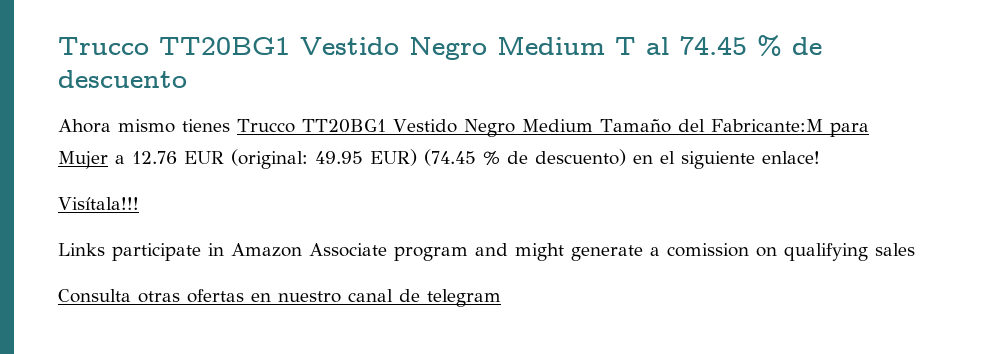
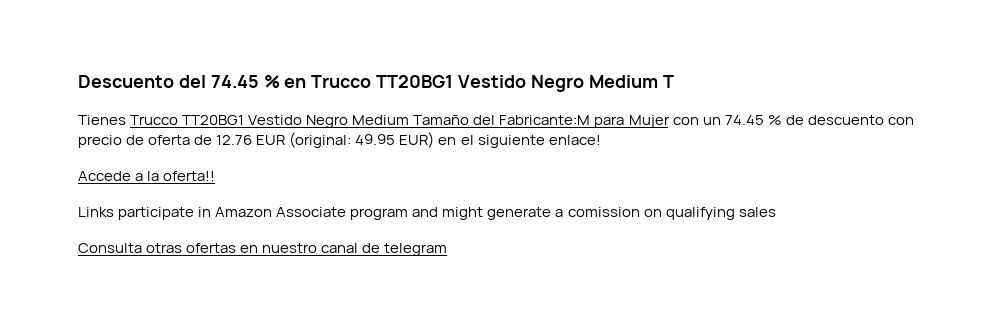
- Trucco TT20BG1 Vestido Negro Medium T al 74.45 % de descuento
- Ahora mismo tienes Trucco TT20BG1 Vestido Negro Medium Tamaño del Fabricante:M para Mujer a 12.76 EUR (original: 49.95 EUR) (74.45 % de descuento) en el siguiente enlace!
+ Descuento del 74.45 % en Trucco TT20BG1 Vestido Negro Medium T
+ Tienes Trucco TT20BG1 Vestido Negro Medium Tamaño del Fabricante:M para Mujer con un 74.45 % de descuento con precio de oferta de 12.76 EUR (original: 49.95 EUR) en el siguiente enlace!
- Visítala!!!
+ Accede a la oferta!!

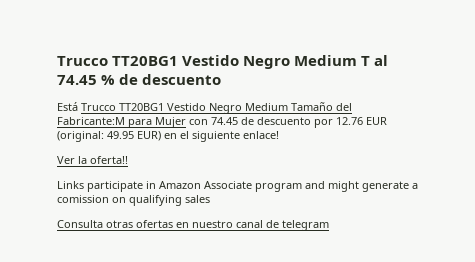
- Descuento del 74.45 % en Trucco TT20BG1 Vestido Negro Medium T
- Tienes Trucco TT20BG1 Vestido Negro Medium Tamaño del Fabricante:M para Mujer con un 74.45 % de descuento con precio de oferta de 12.76 EUR (original: 49.95 EUR) en el siguiente enlace!
+ Trucco TT20BG1 Vestido Negro Medium T al 74.45 % de descuento
+ Está Trucco TT20BG1 Vestido Negro Medium Tamaño del Fabricante:M para Mujer con 74.45 de descuento por 12.76 EUR (original: 49.95 EUR) en el siguiente enlace!
- Accede a la oferta!!
+ Ver la oferta!!

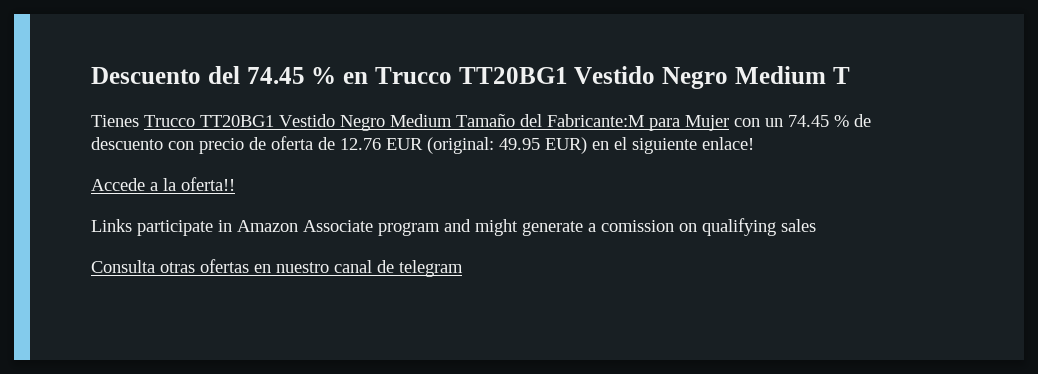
- Trucco TT20BG1 Vestido Negro Medium T al 74.45 % de descuento
- Está Trucco TT20BG1 Vestido Negro Medium Tamaño del Fabricante:M para Mujer con 74.45 de descuento por 12.76 EUR (original: 49.95 EUR) en el siguiente enlace!
+ Descuento del 74.45 % en Trucco TT20BG1 Vestido Negro Medium T
+ Tienes Trucco TT20BG1 Vestido Negro Medium Tamaño del Fabricante:M para Mujer con un 74.45 % de descuento con precio de oferta de 12.76 EUR (original: 49.95 EUR) en el siguiente enlace!
- Ver la oferta!!
+ Accede a la oferta!!

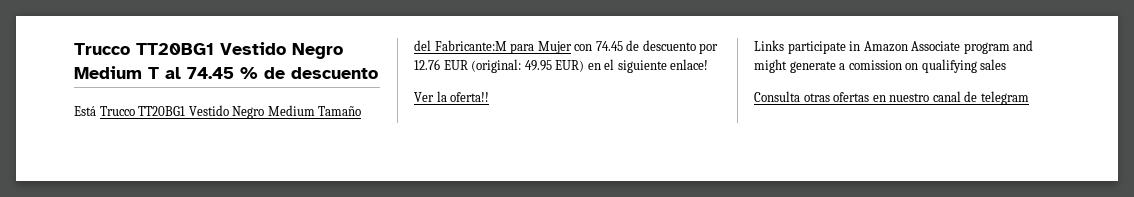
- Descuento del 74.45 % en Trucco TT20BG1 Vestido Negro Medium T
- Tienes Trucco TT20BG1 Vestido Negro Medium Tamaño del Fabricante:M para Mujer con un 74.45 % de descuento con precio de oferta de 12.76 EUR (original: 49.95 EUR) en el siguiente enlace!
+ Trucco TT20BG1 Vestido Negro Medium T al 74.45 % de descuento
+ Está Trucco TT20BG1 Vestido Negro Medium Tamaño del Fabricante:M para Mujer con 74.45 de descuento por 12.76 EUR (original: 49.95 EUR) en el siguiente enlace!
- Accede a la oferta!!
+ Ver la oferta!!

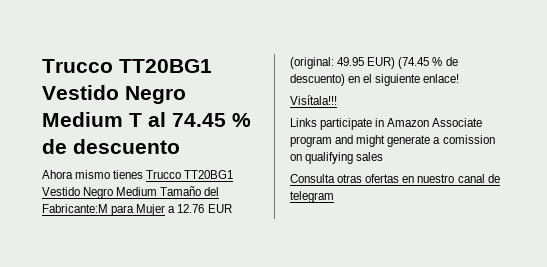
- Está Trucco TT20BG1 Vestido Negro Medium Tamaño del Fabricante:M para Mujer con 74.45 de descuento por 12.76 EUR (original: 49.95 EUR) en el siguiente enlace!
+ Ahora mismo tienes Trucco TT20BG1 Vestido Negro Medium Tamaño del Fabricante:M para Mujer a 12.76 EUR (original: 49.95 EUR) (74.45 % de descuento) en el siguiente enlace!
- Ver la oferta!!
+ Visítala!!!

